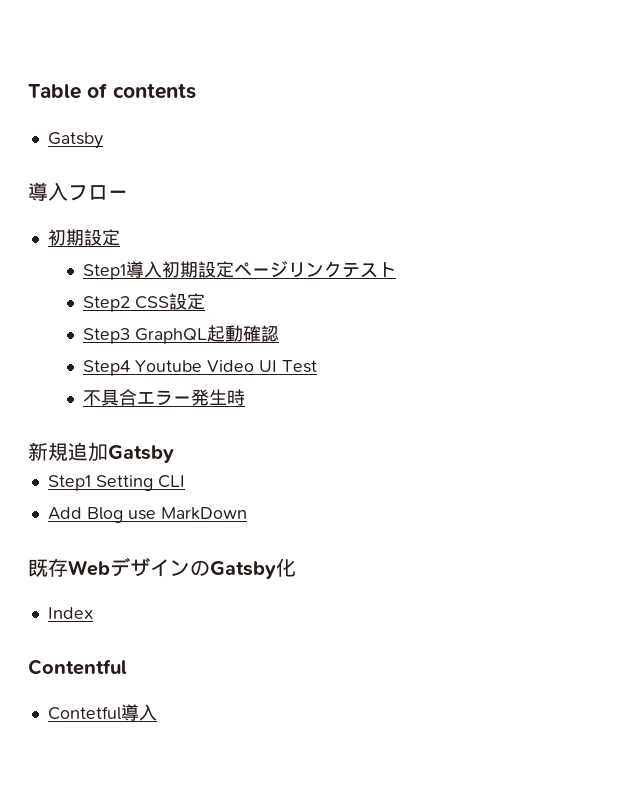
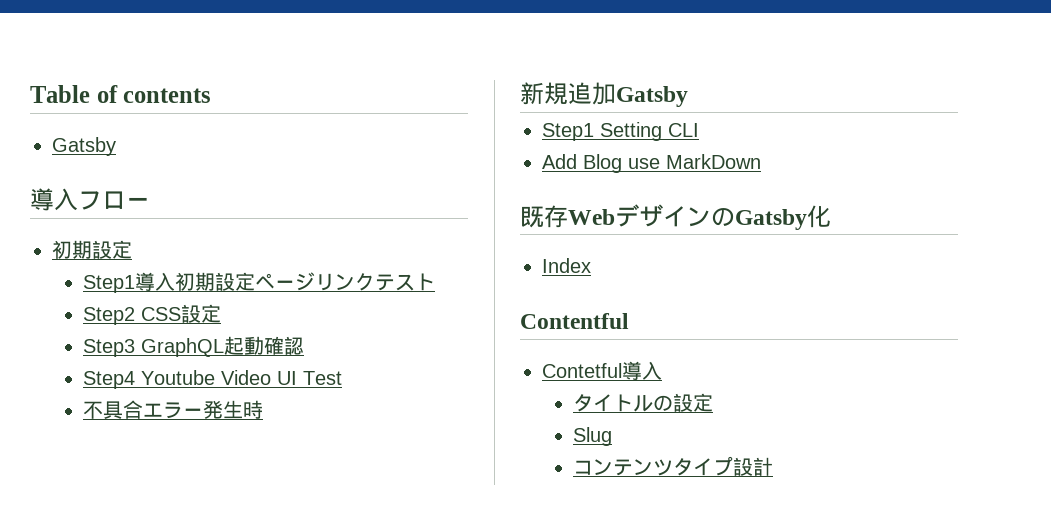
+ タイトルの設定
+ Slug
+ コンテンツタイプ設計

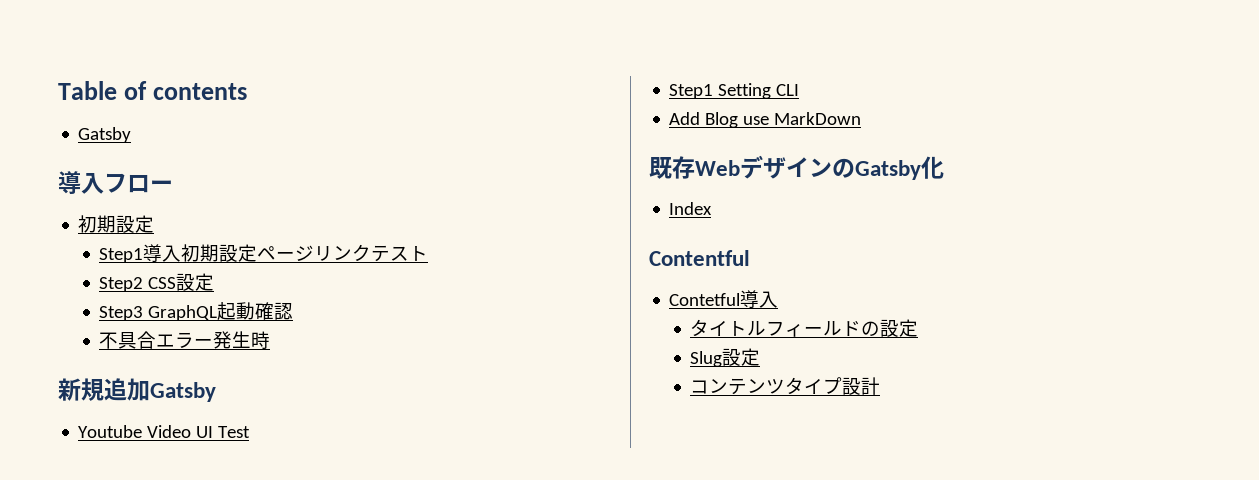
- Step4 Youtube Video UI Test
+ Youtube Video UI Test
- タイトルの設定
+ タイトルフィールドの設定
- Slug
+ Slug設定

